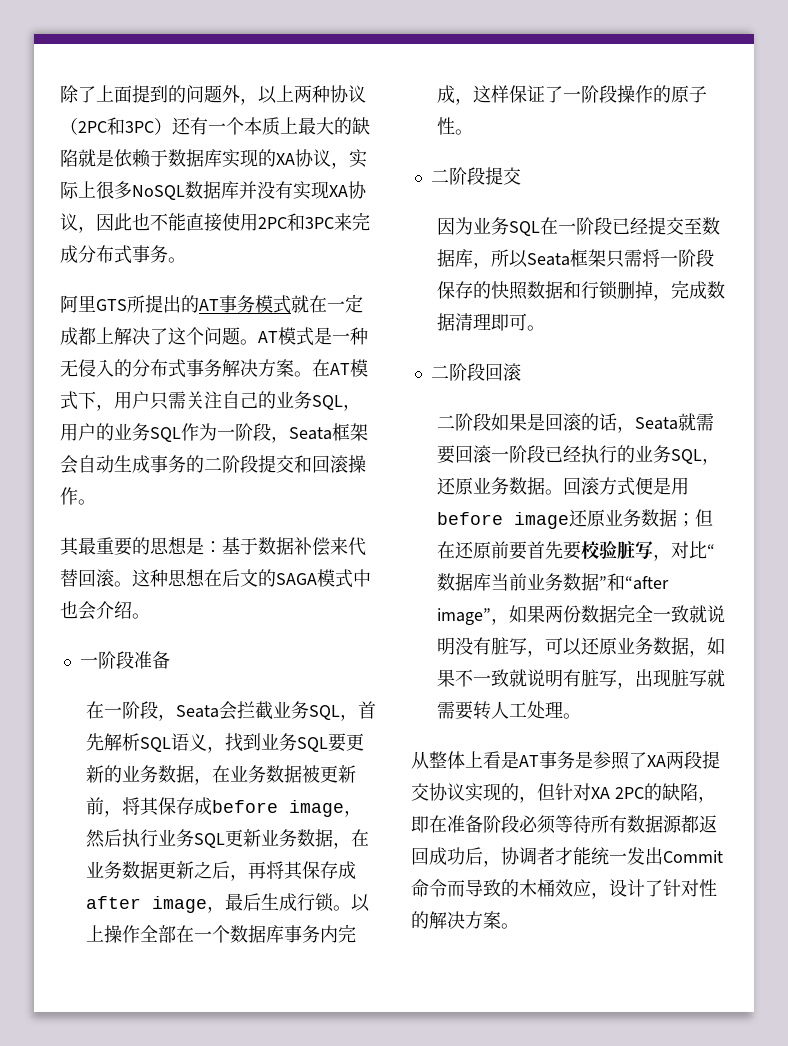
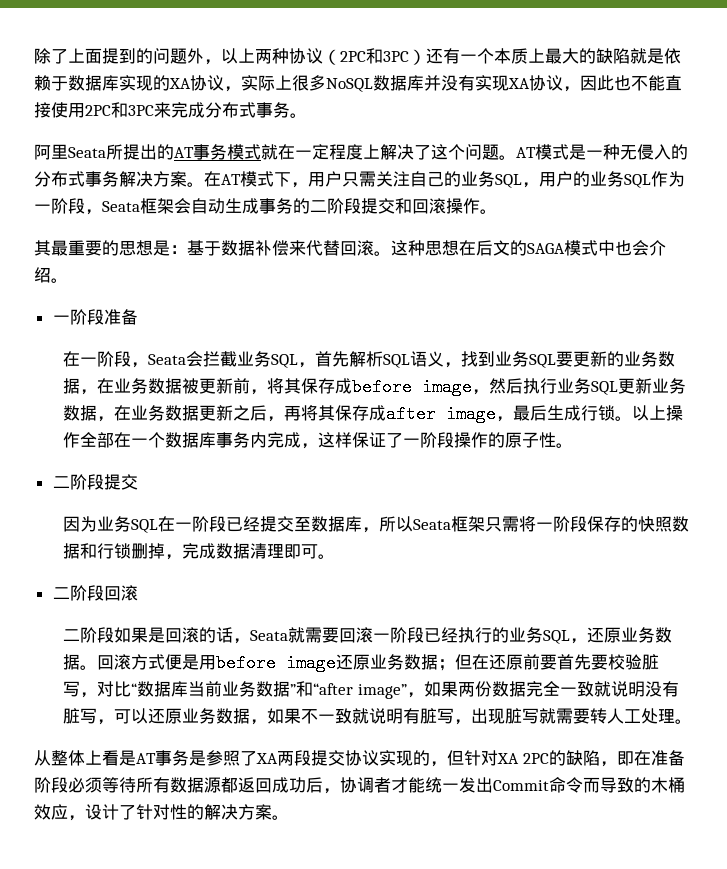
- 阿里GTS所提出的AT事务模式就在一定成都上解决了这个问题。
+ 阿里Seata所提出的AT事务模式就在一定程度上解决了这个问题。

